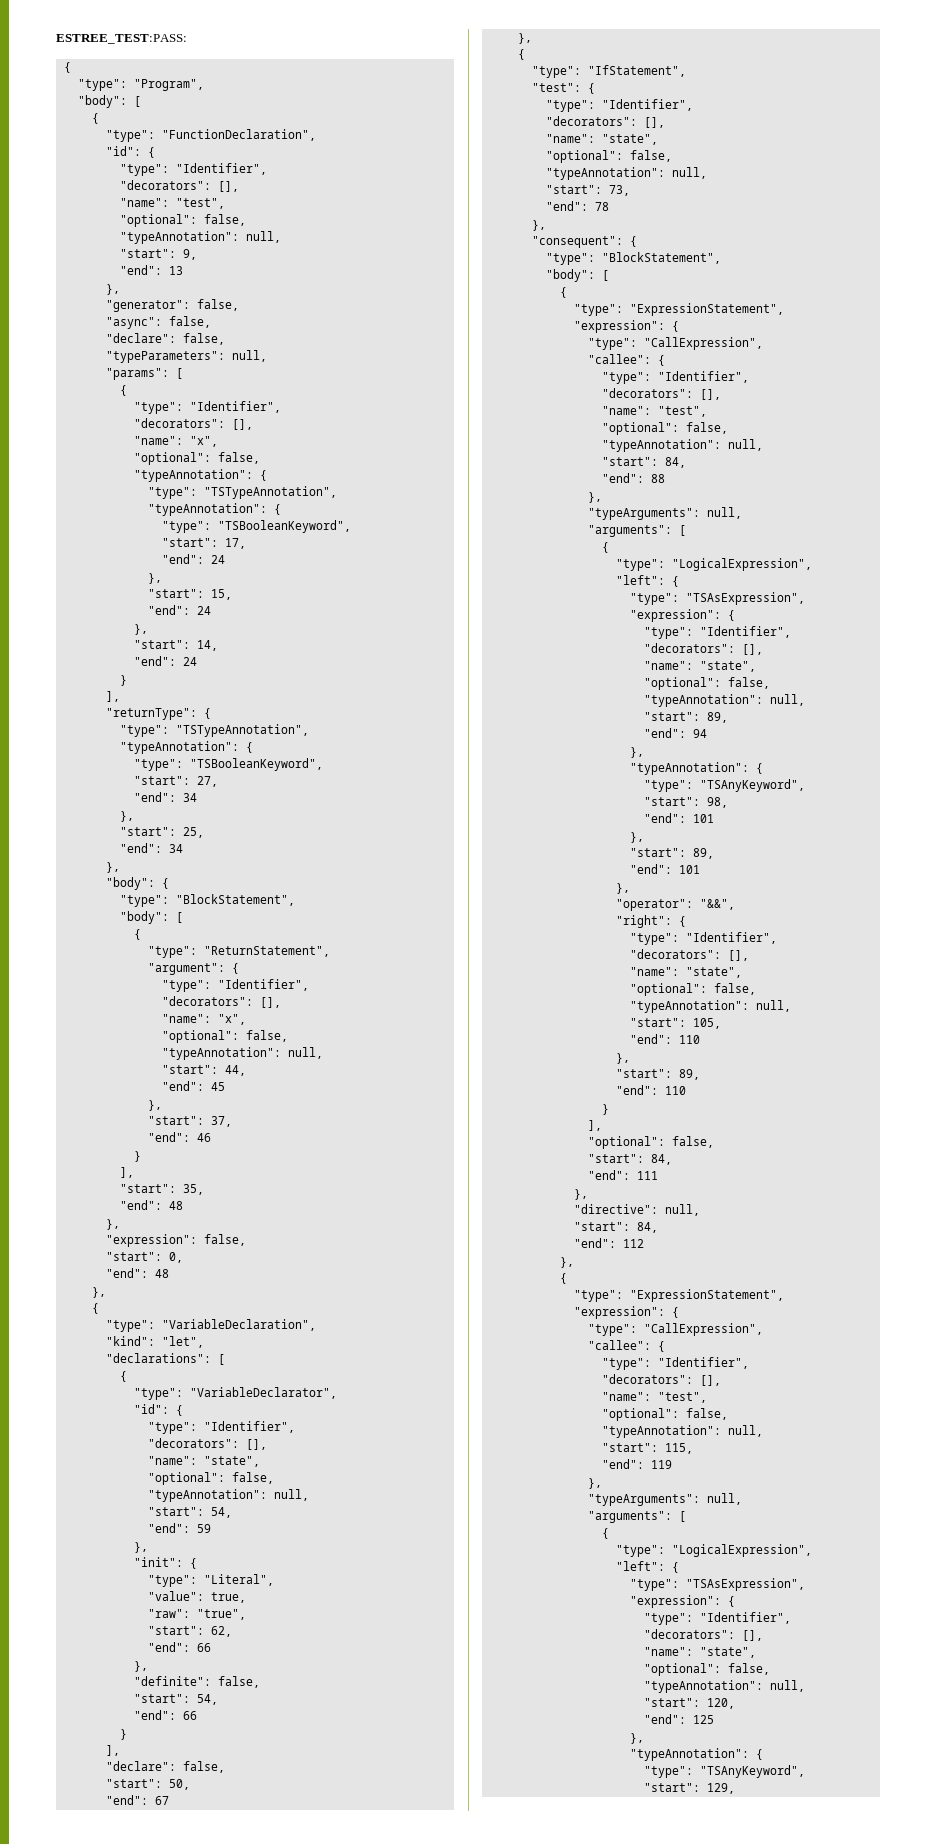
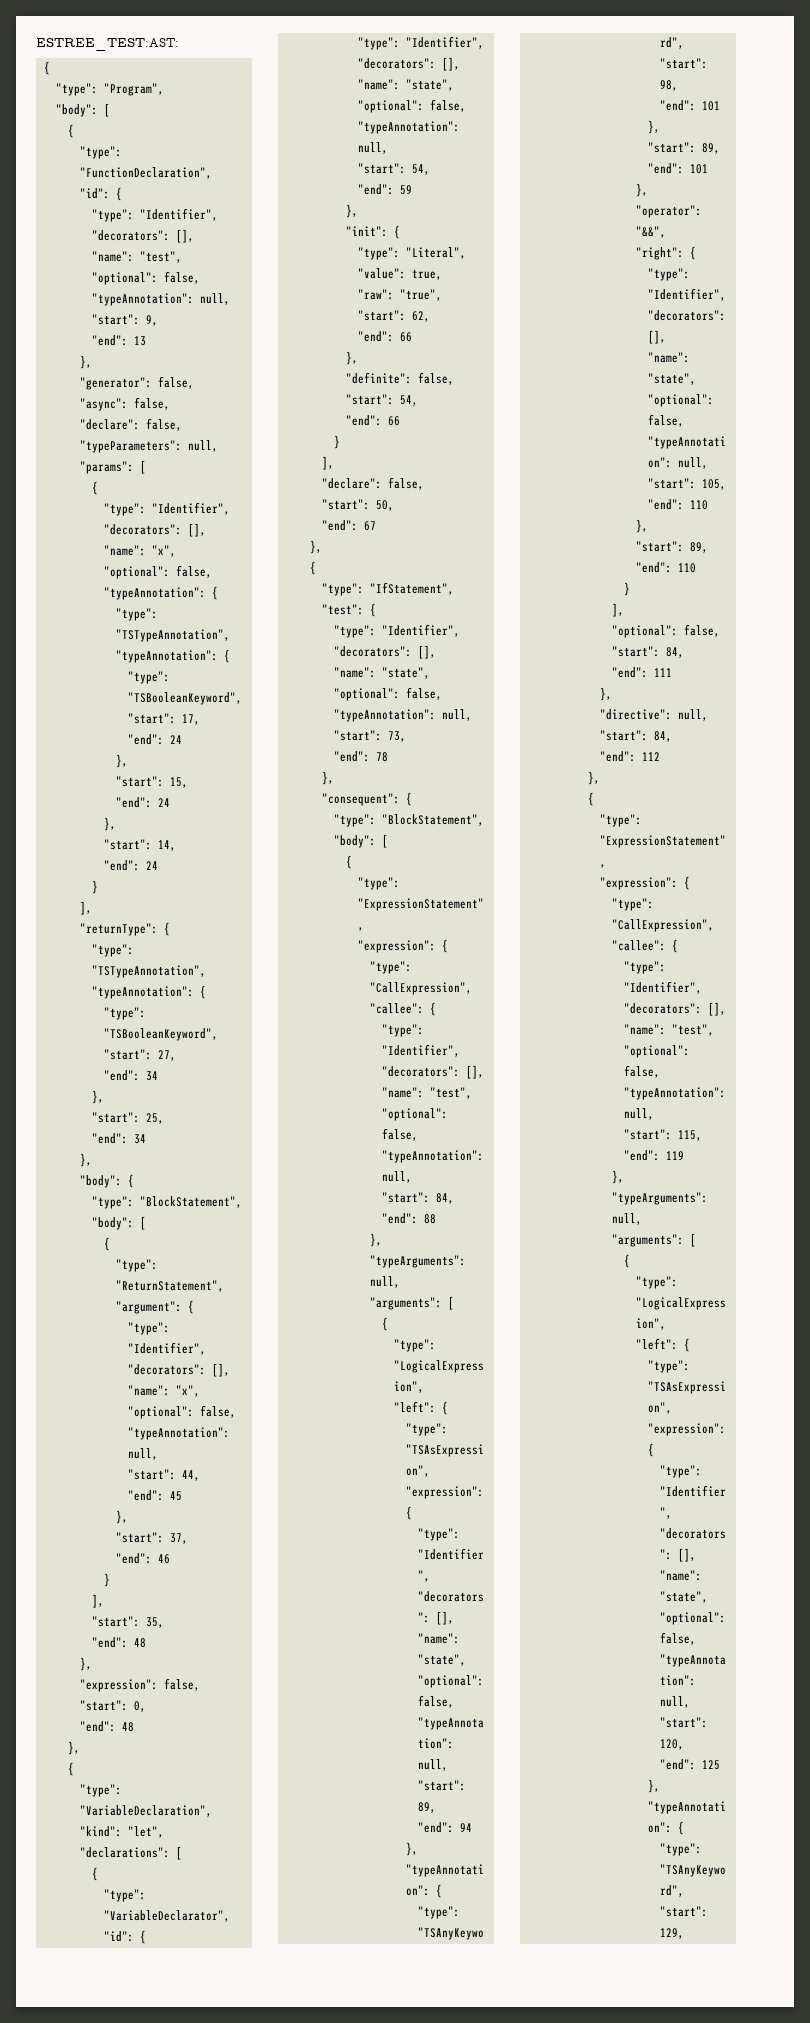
- ESTREE_TEST:PASS:
+ ESTREE_TEST:AST:

